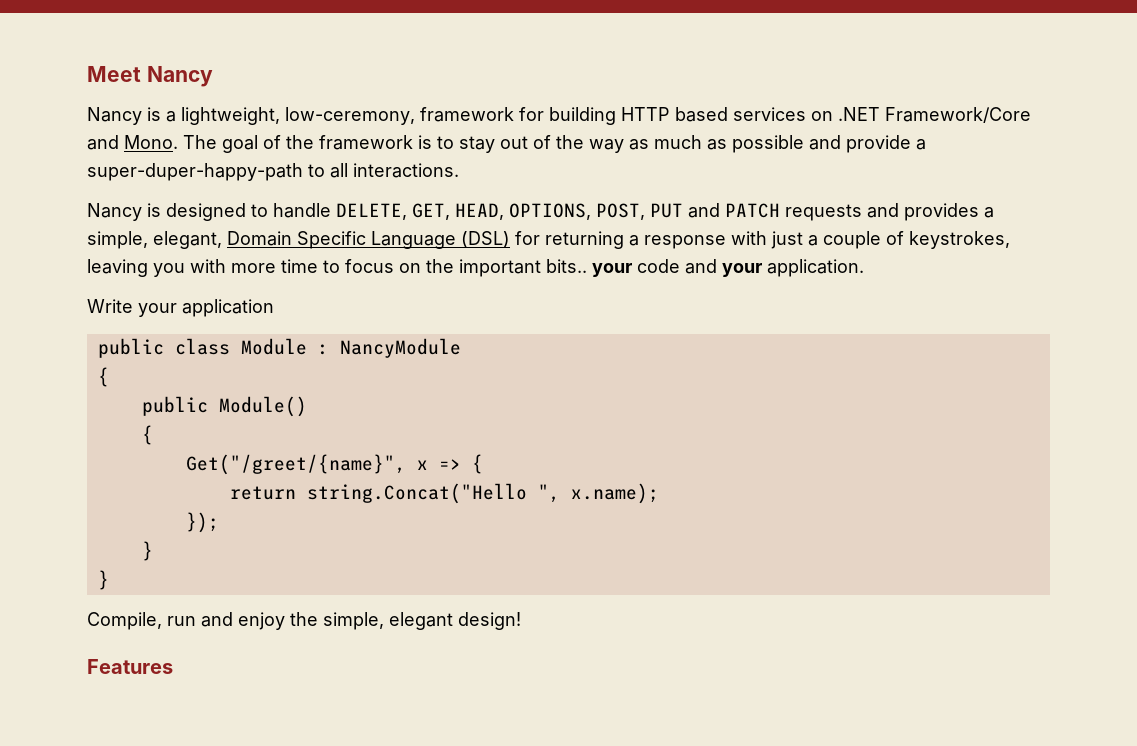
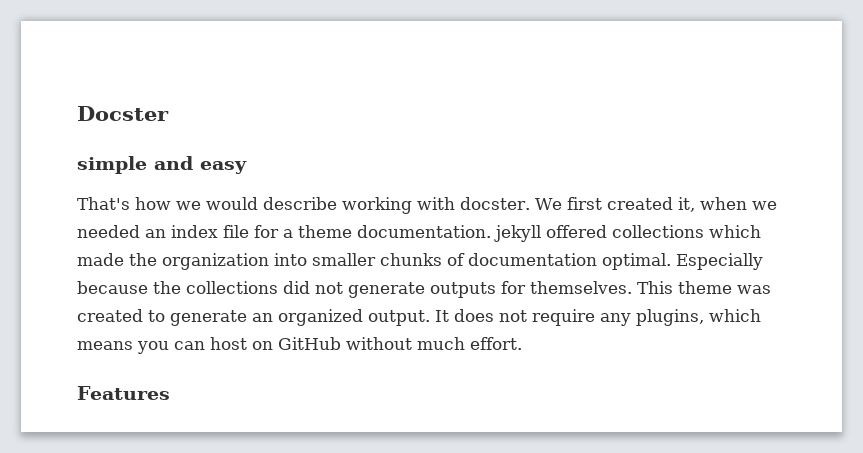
- Meet Nancy
- Nancy is a lightweight, low-ceremony, framework for building HTTP based services on .NET Framework/Core and Mono. The goal of the framework is to stay out of the way as much as possible and provide a super-duper-happy-path to all interactions.
- Nancy is designed to handle DELETE, GET, HEAD, OPTIONS, POST, PUT and PATCH requests and provides a simple, elegant, Domain Specific Language (DSL) for returning a response with just a couple of keystrokes, leaving you with more time to focus on the important bits.. your code and your application.
- Write your application
- public class Module : NancyModule
- {
- public Module()
- {
- Get("/greet/{name}", x => {
- return string.Concat("Hello ", x.name);
- });
- }
- }
- Compile, run and enjoy the simple, elegant design!
+ Docster
+ simple and easy
+ That's how we would describe working with docster. We first created it, when we needed an index file for a theme documentation. jekyll offered collections which made the organization into smaller chunks of documentation optimal. Especially because the collections did not generate outputs for themselves. This theme was created to generate an organized output. It does not require any plugins, which means you can host on GitHub without much effort.

